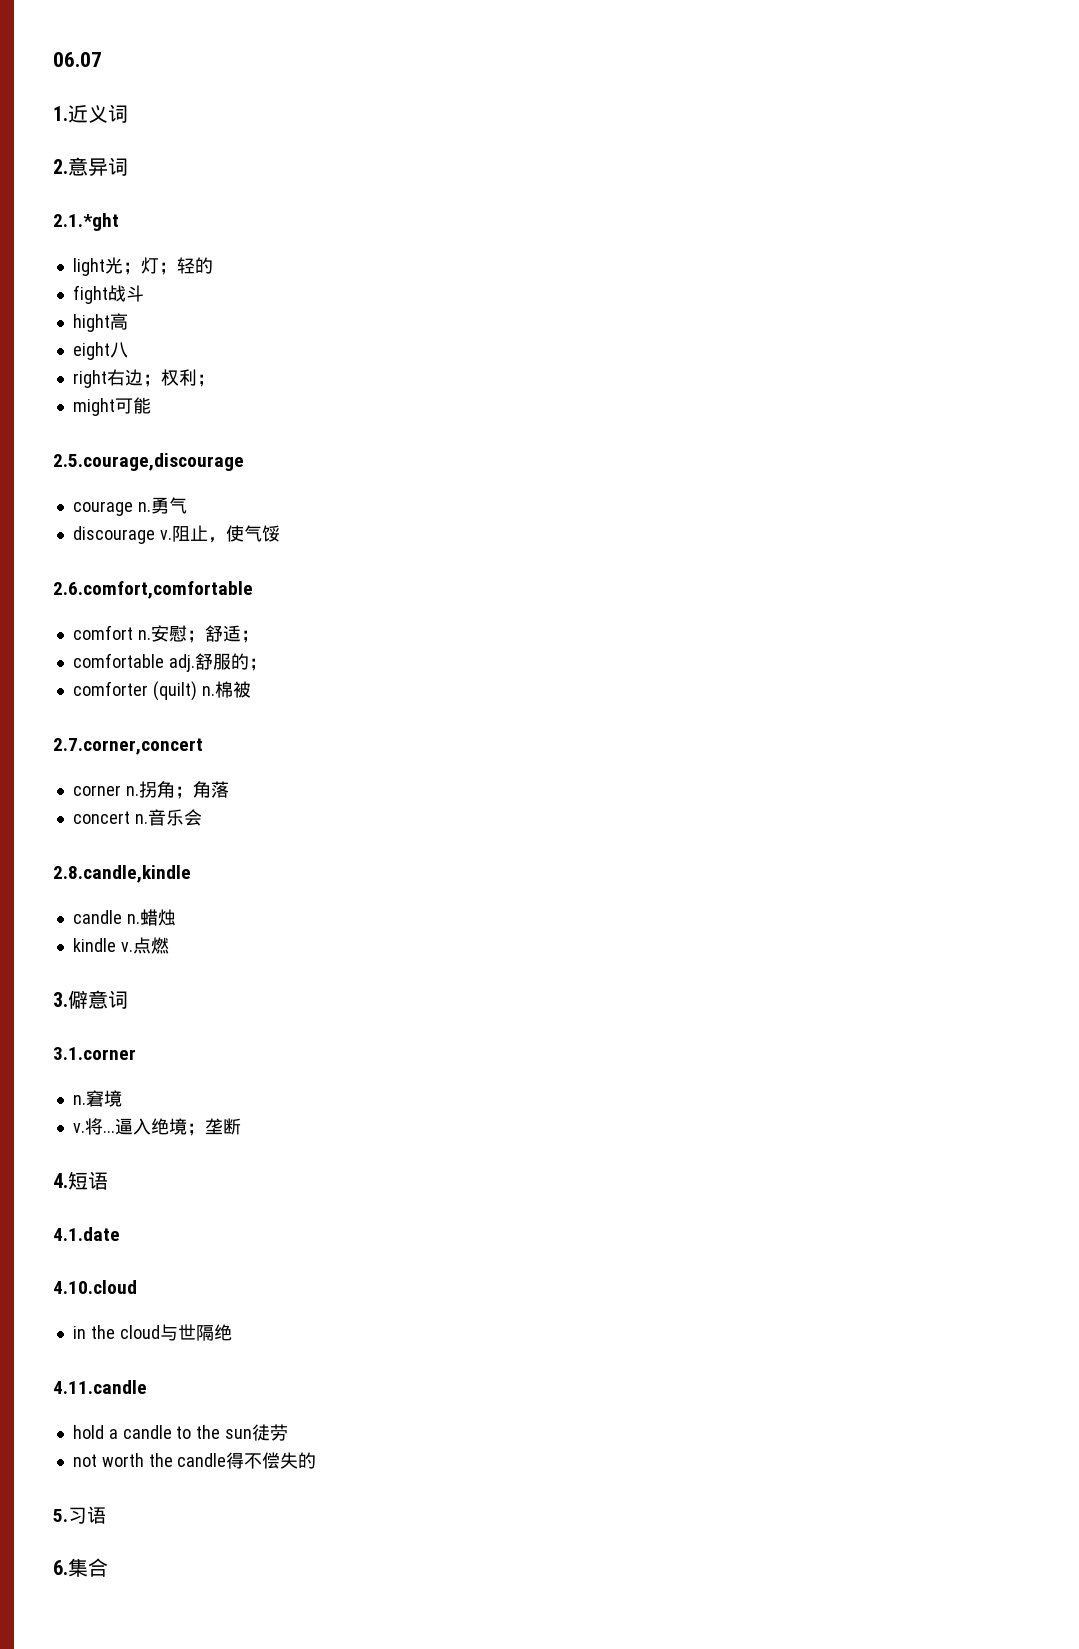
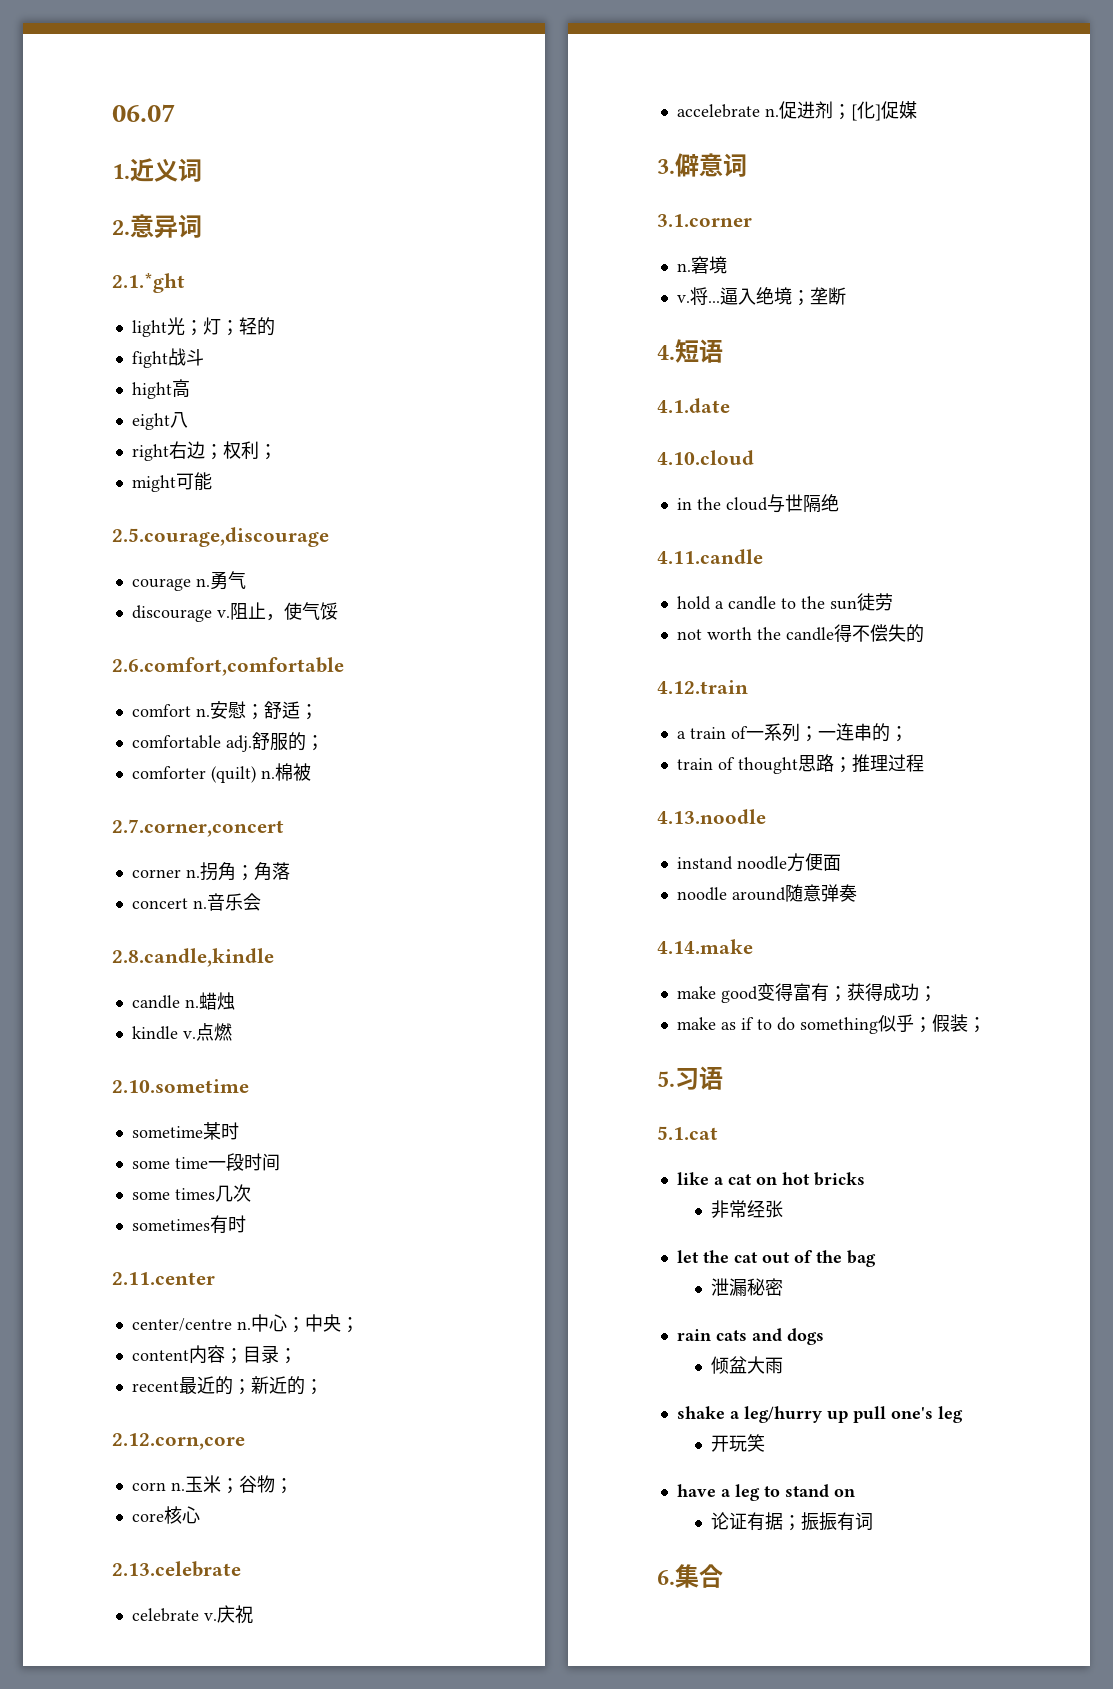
+ 2.10.sometime
+ sometime某时
+ some time一段时间
+ some times几次
+ sometimes有时
+ 2.11.center
+ center/centre n.中心；中央；
+ content内容；目录；
+ recent最近的；新近的；
+ 2.12.corn,core
+ corn n.玉米；谷物；
+ core核心
+ 2.13.celebrate
+ celebrate v.庆祝
+ accelebrate n.促进剂；[化]促媒
+ 4.12.train
+ a train of一系列；一连串的；
+ train of thought思路；推理过程
+ 4.13.noodle
+ instand noodle方便面
+ noodle around随意弹奏
+ 4.14.make
+ make good变得富有；获得成功；
+ make as if to do something似乎；假装；
  5.习语
+ 5.1.cat
+ like a cat on hot bricks
+ 非常经张
+ let the cat out of the bag
+ 泄漏秘密
+ rain cats and dogs
+ 倾盆大雨
+ shake a leg/hurry up pull one's leg
+ 开玩笑
+ have a leg to stand on
+ 论证有据；振振有词

